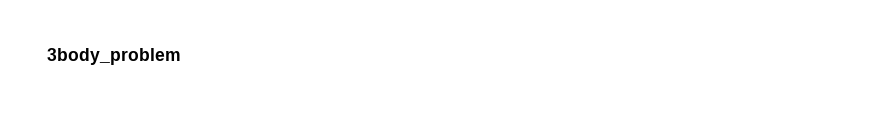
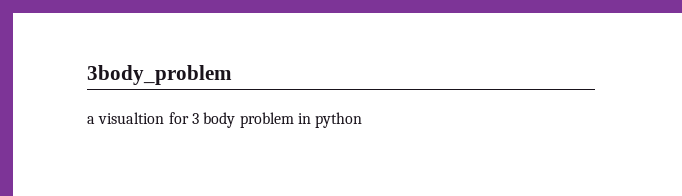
+ a visualtion for 3 body problem in python

